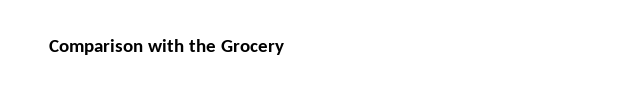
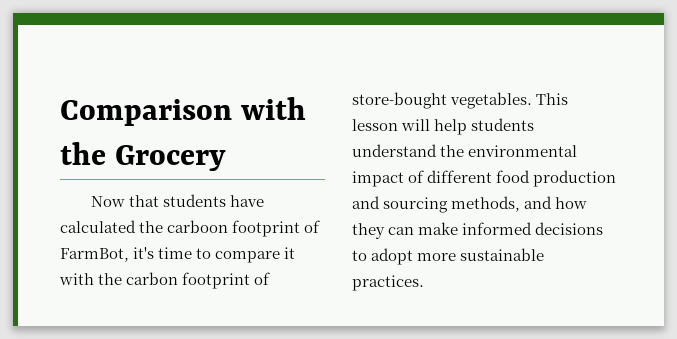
+ Now that students have calculated the carboon footprint of FarmBot, it's time to compare it with the carbon footprint of store-bought vegetables. This lesson will help students understand the environmental impact of different food production and sourcing methods, and how they can make informed decisions to adopt more sustainable practices.

